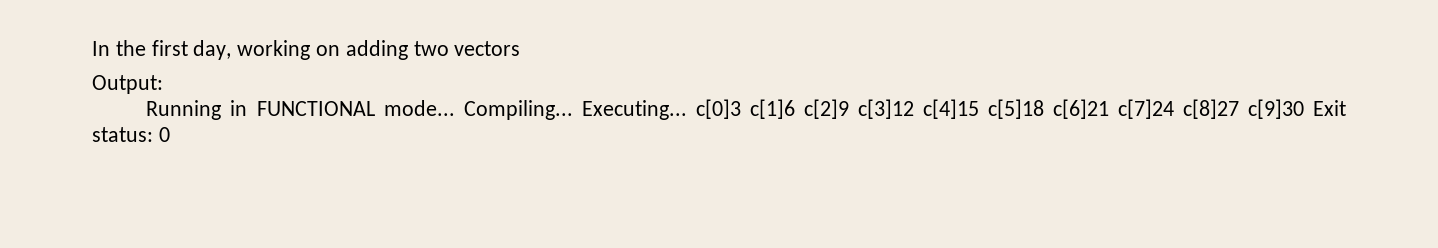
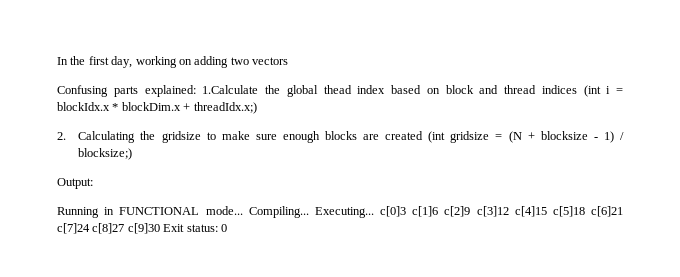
+ Confusing parts explained: 1.Calculate the global thead index based on block and thread indices (int i = blockIdx.x * blockDim.x + threadIdx.x;)
+ 2. Calculating the gridsize to make sure enough blocks are created (int gridsize = (N + blocksize - 1) / blocksize;)

